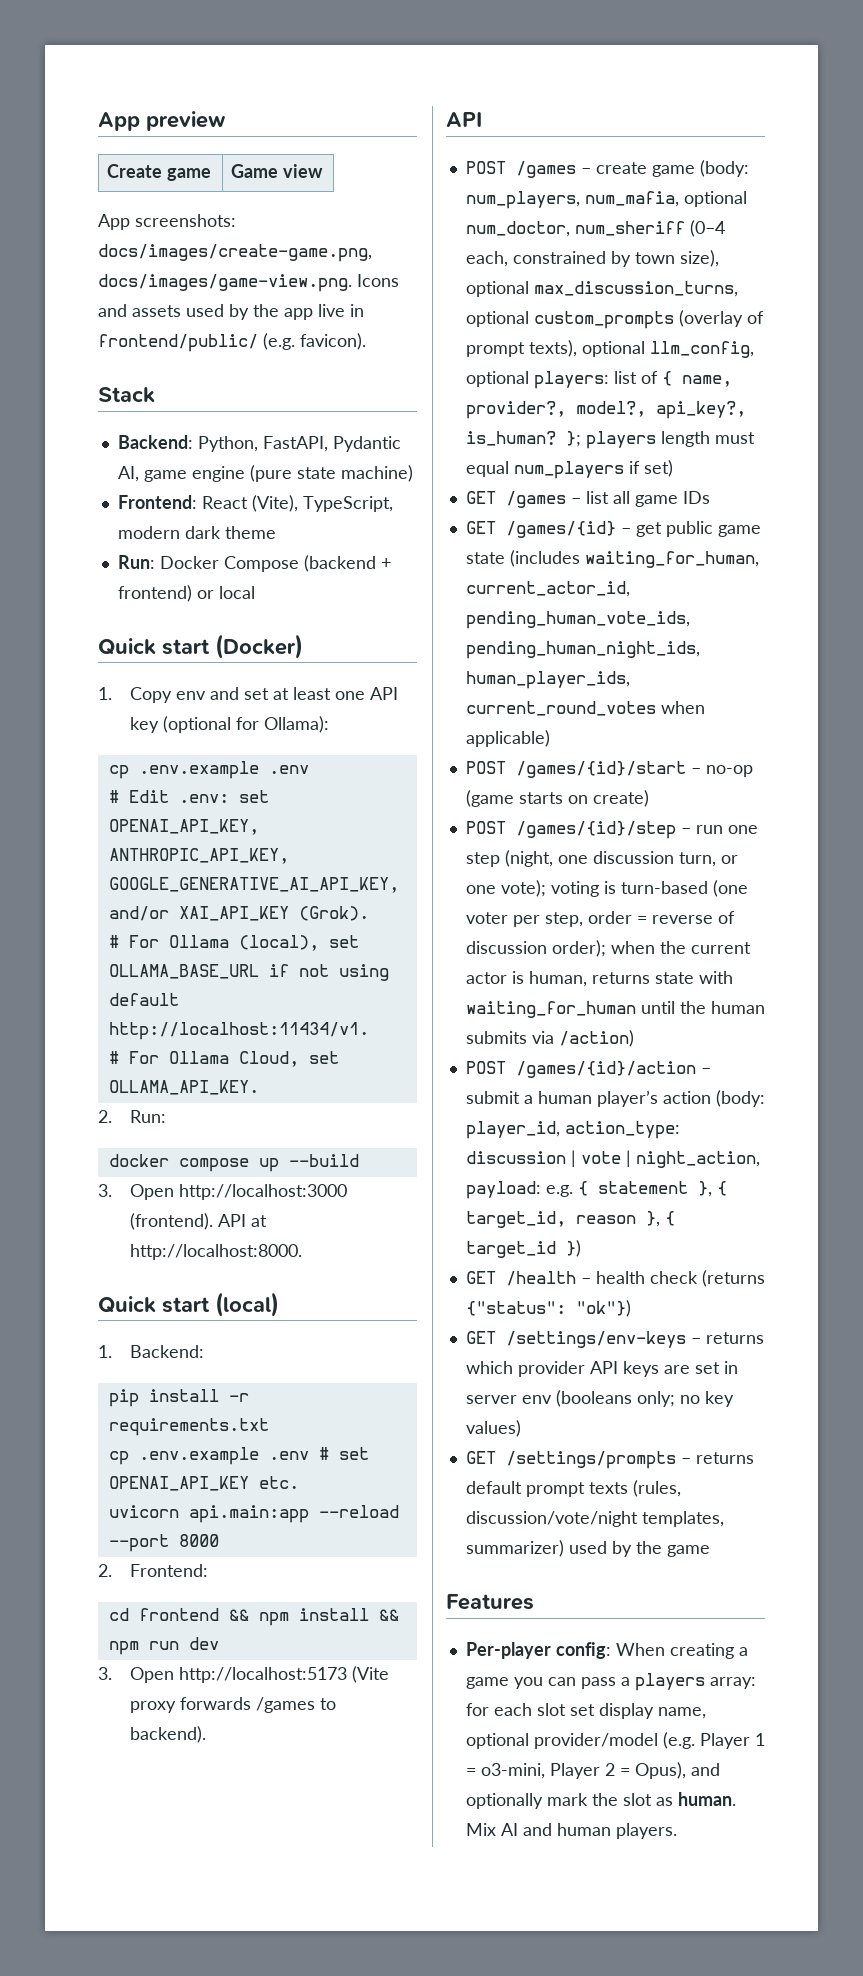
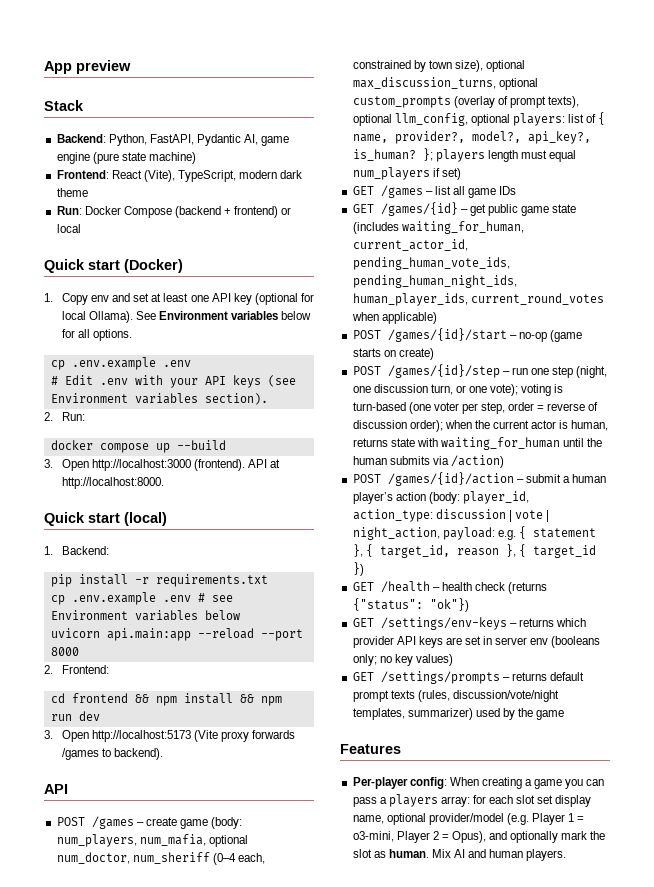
- Create game | Game view
- App screenshots: docs/images/create-game.png, docs/images/game-view.png. Icons and assets used by the app live in frontend/public/ (e.g. favicon).
- 1. Copy env and set at least one API key (optional for Ollama):
+ 1. Copy env and set at least one API key (optional for local Ollama). See Environment variables below for all options.
- # Edit .env: set OPENAI_API_KEY, ANTHROPIC_API_KEY, GOOGLE_GENERATIVE_AI_API_KEY, and/or XAI_API_KEY (Grok).
- # For Ollama (local), set OLLAMA_BASE_URL if not using default http://localhost:11434/v1.
- # For Ollama Cloud, set OLLAMA_API_KEY.
+ # Edit .env with your API keys (see Environment variables section).
- cp .env.example .env # set OPENAI_API_KEY etc.
+ cp .env.example .env # see Environment variables below

